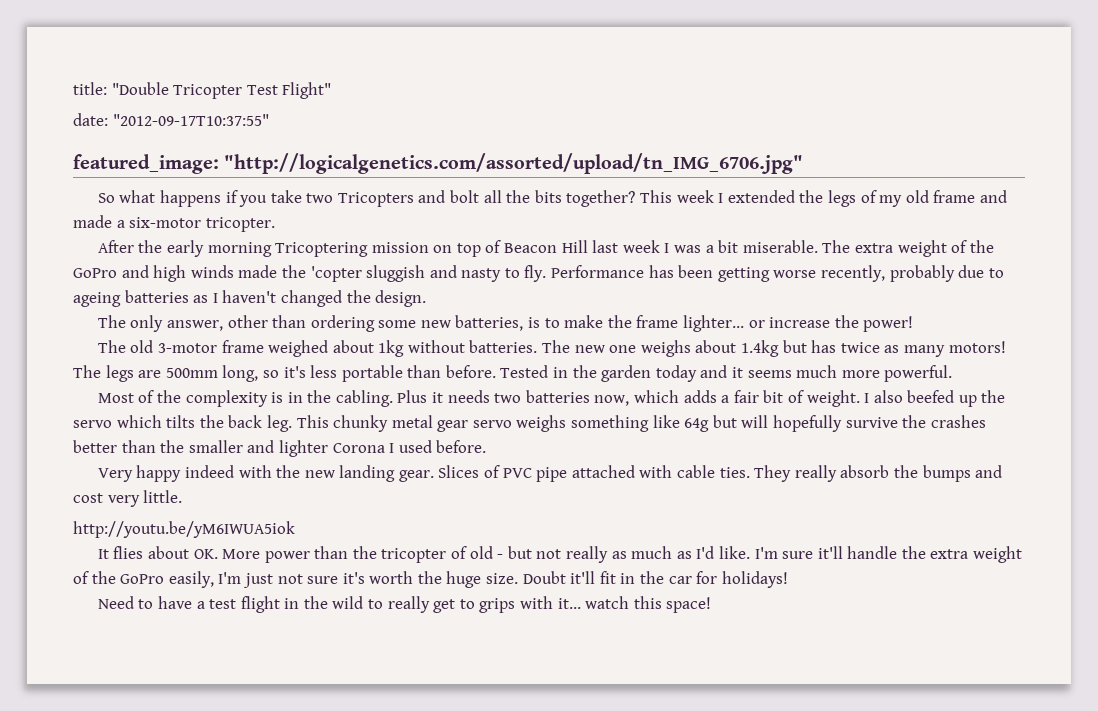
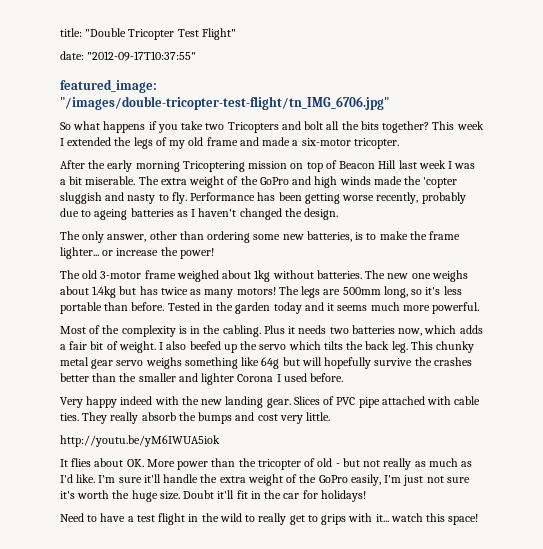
- featured_image: "http://logicalgenetics.com/assorted/upload/tn_IMG_6706.jpg"
+ featured_image: "/images/double-tricopter-test-flight/tn_IMG_6706.jpg"

